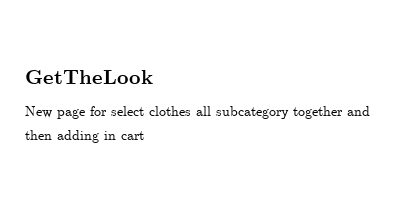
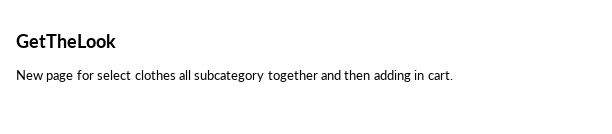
- New page for select clothes all subcategory together and then adding in cart
+ New page for select clothes all subcategory together and then adding in cart.

